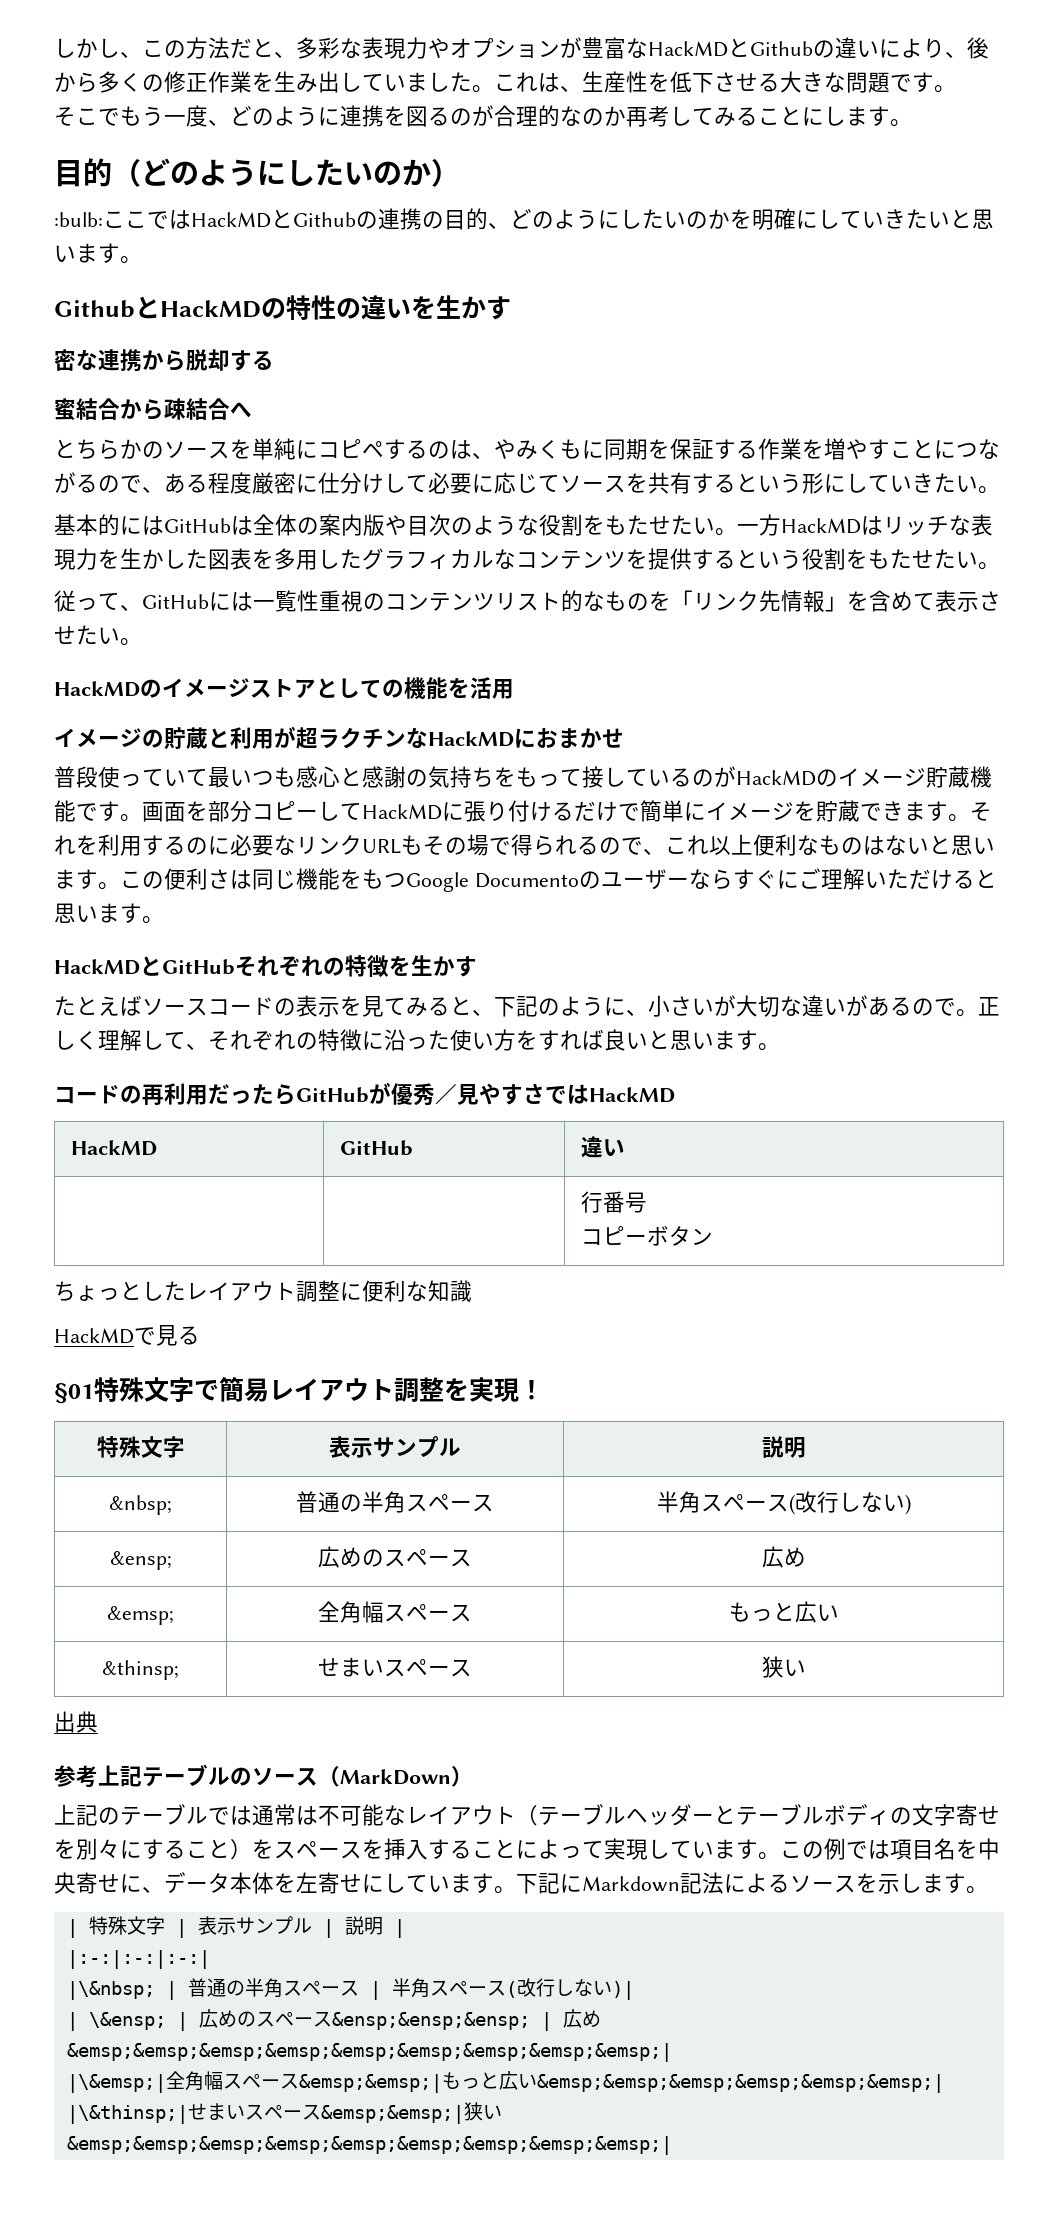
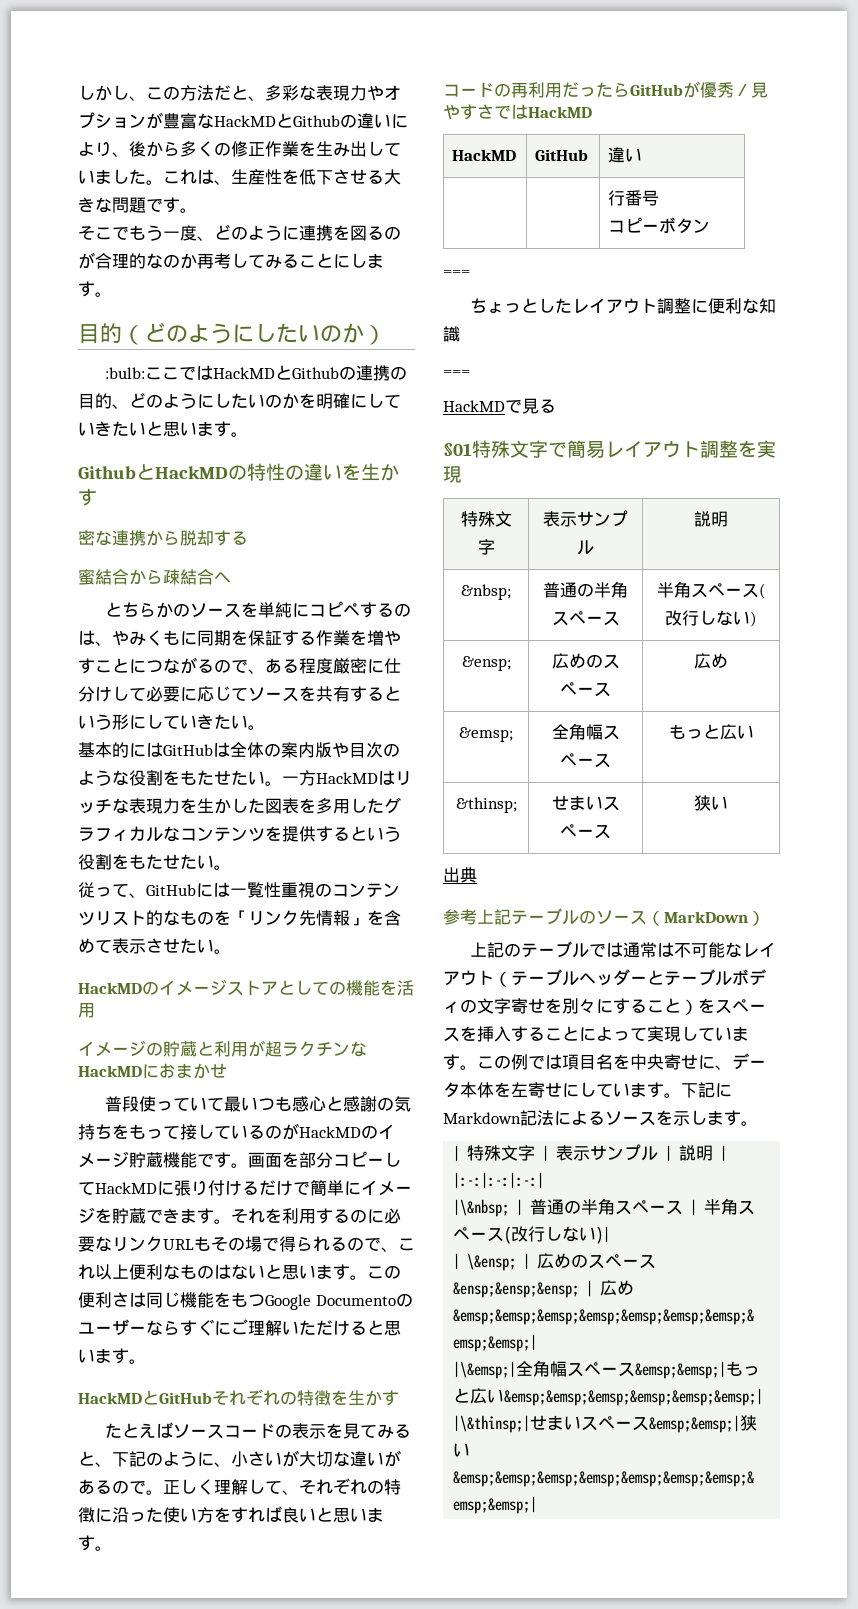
  | | 行番号
  コピーボタン
+ ===
  ちょっとしたレイアウト調整に便利な知識
+ ===
- §01特殊文字で簡易レイアウト調整を実現！
+ §01特殊文字で簡易レイアウト調整を実現

